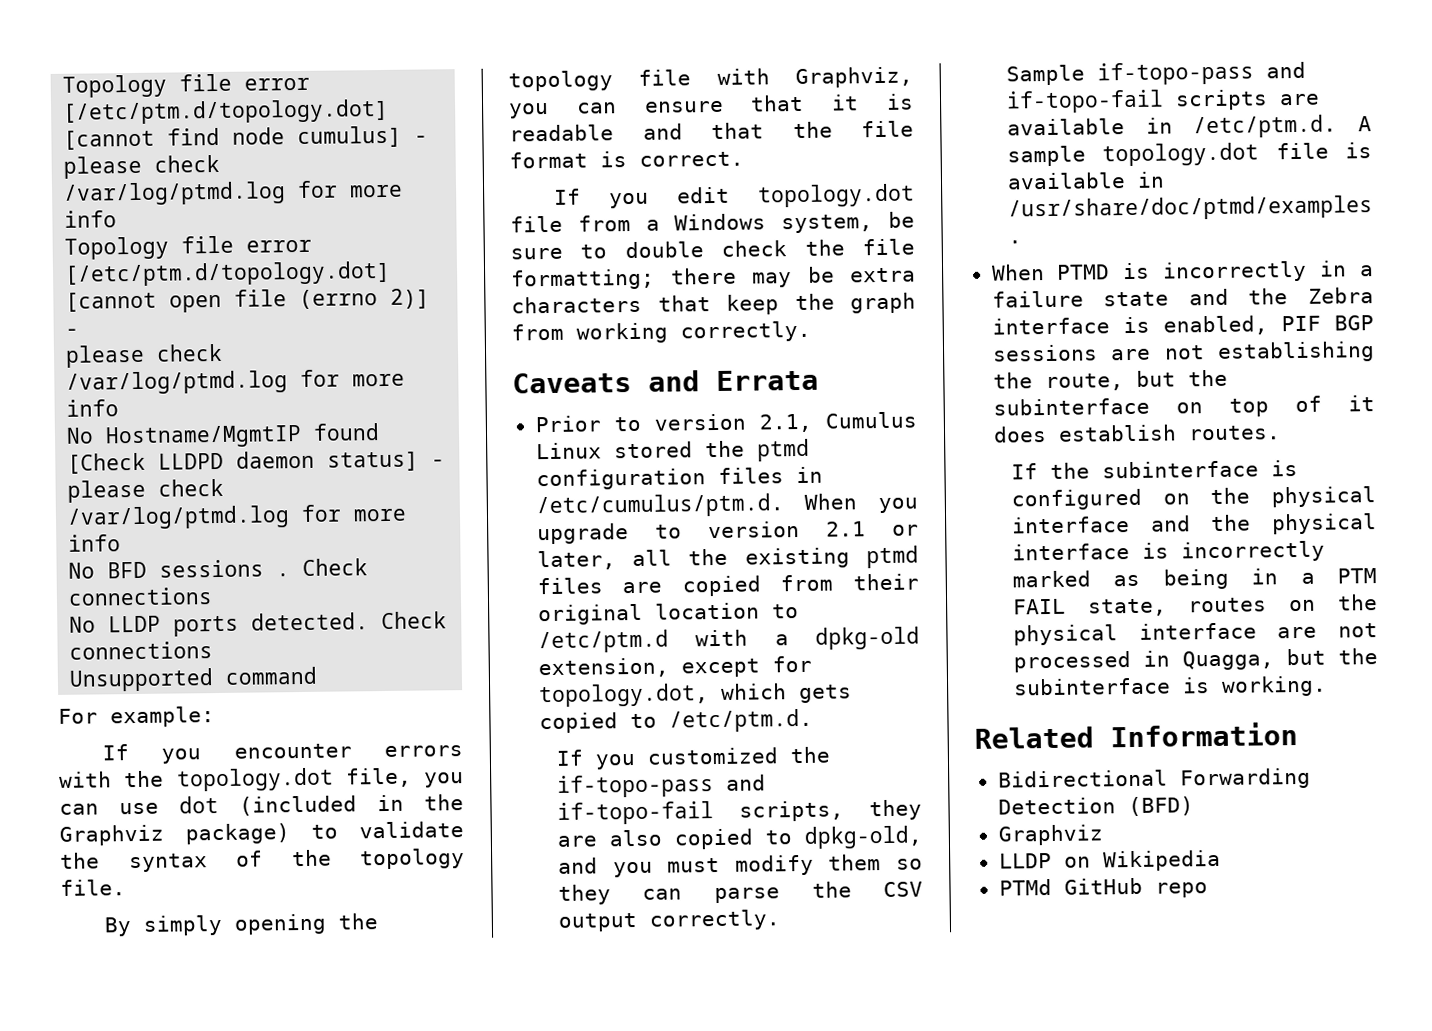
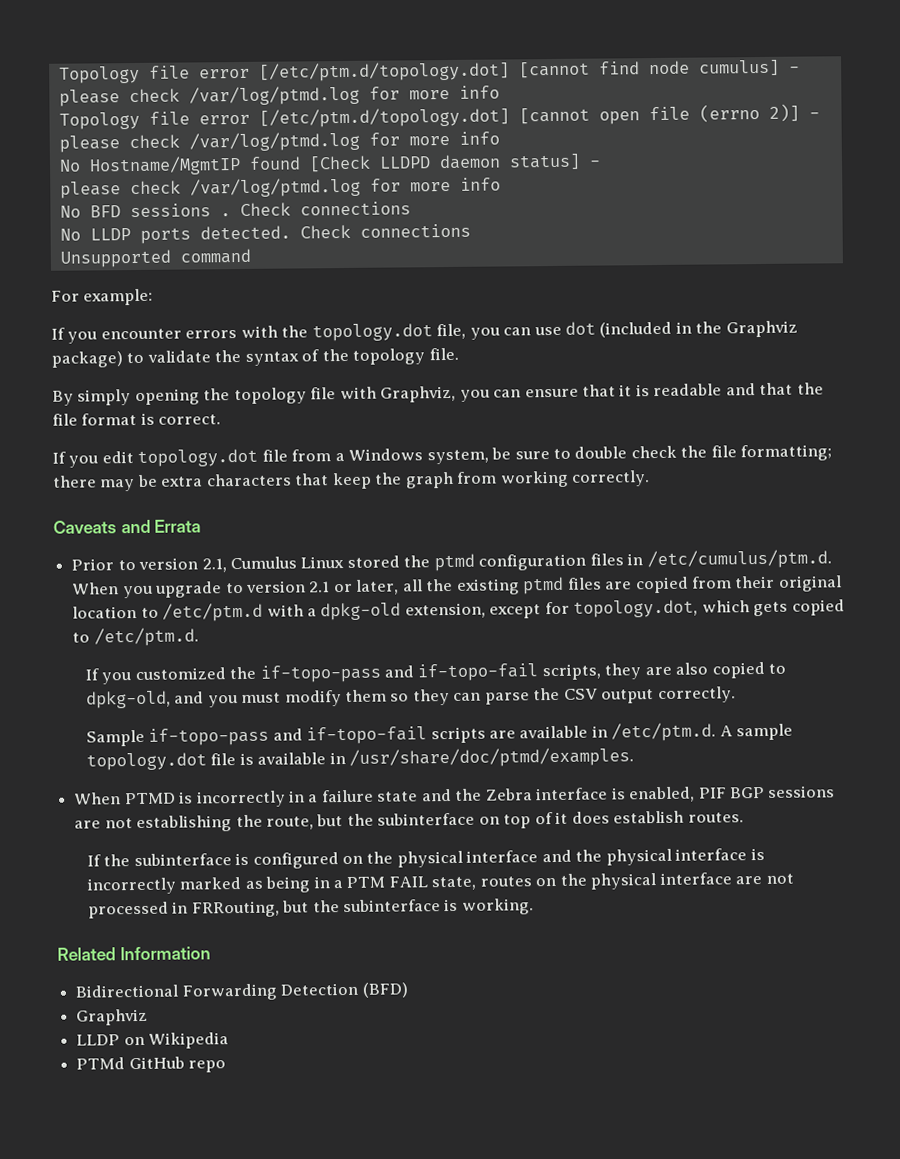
- If the subinterface is configured on the physical interface and the physical interface is incorrectly marked as being in a PTM FAIL state, routes on the physical interface are not processed in Quagga, but the subinterface is working.
+ If the subinterface is configured on the physical interface and the physical interface is incorrectly marked as being in a PTM FAIL state, routes on the physical interface are not processed in FRRouting, but the subinterface is working.

